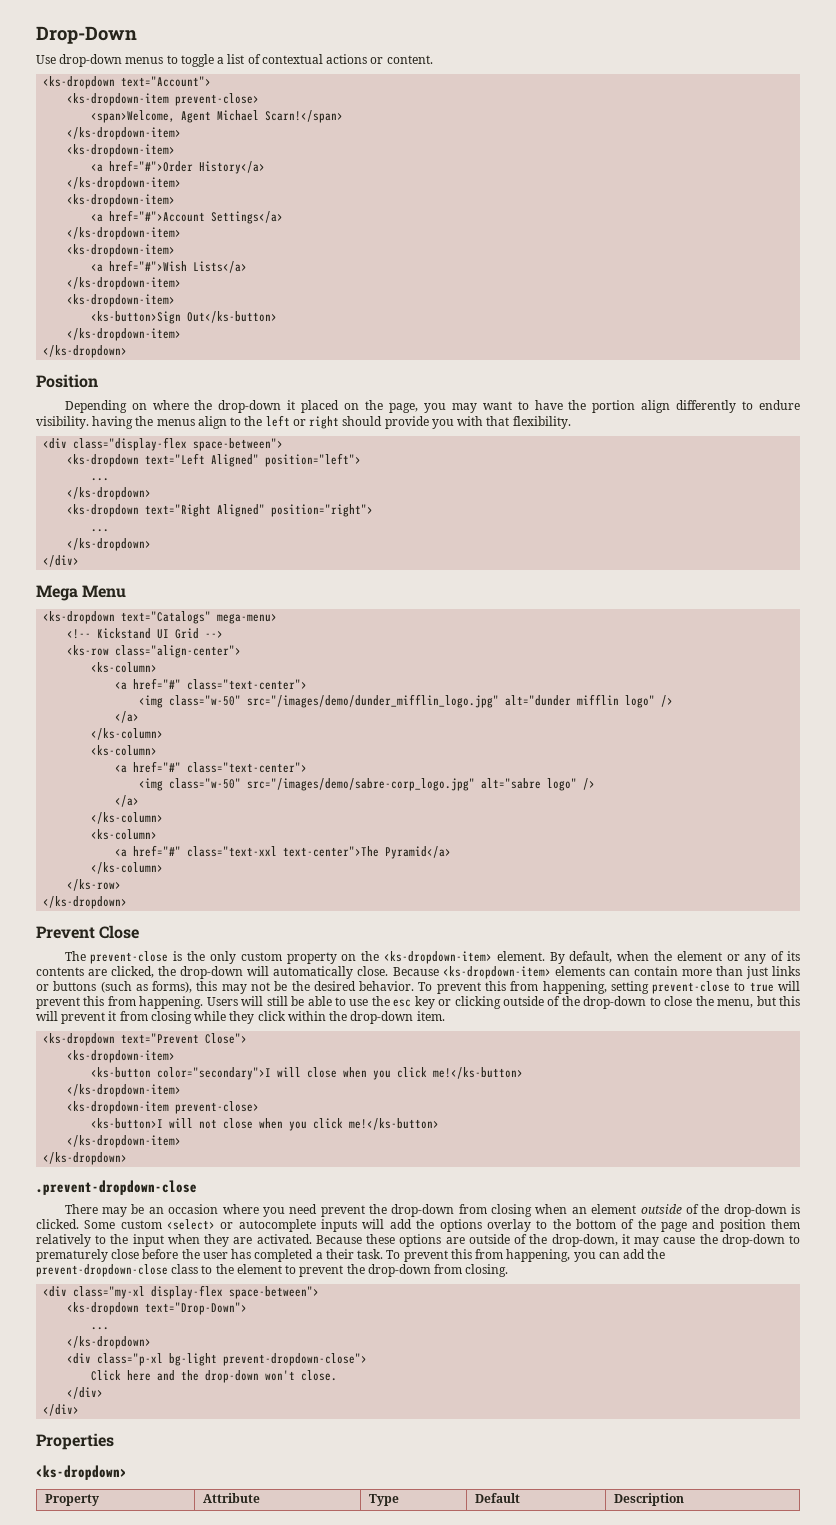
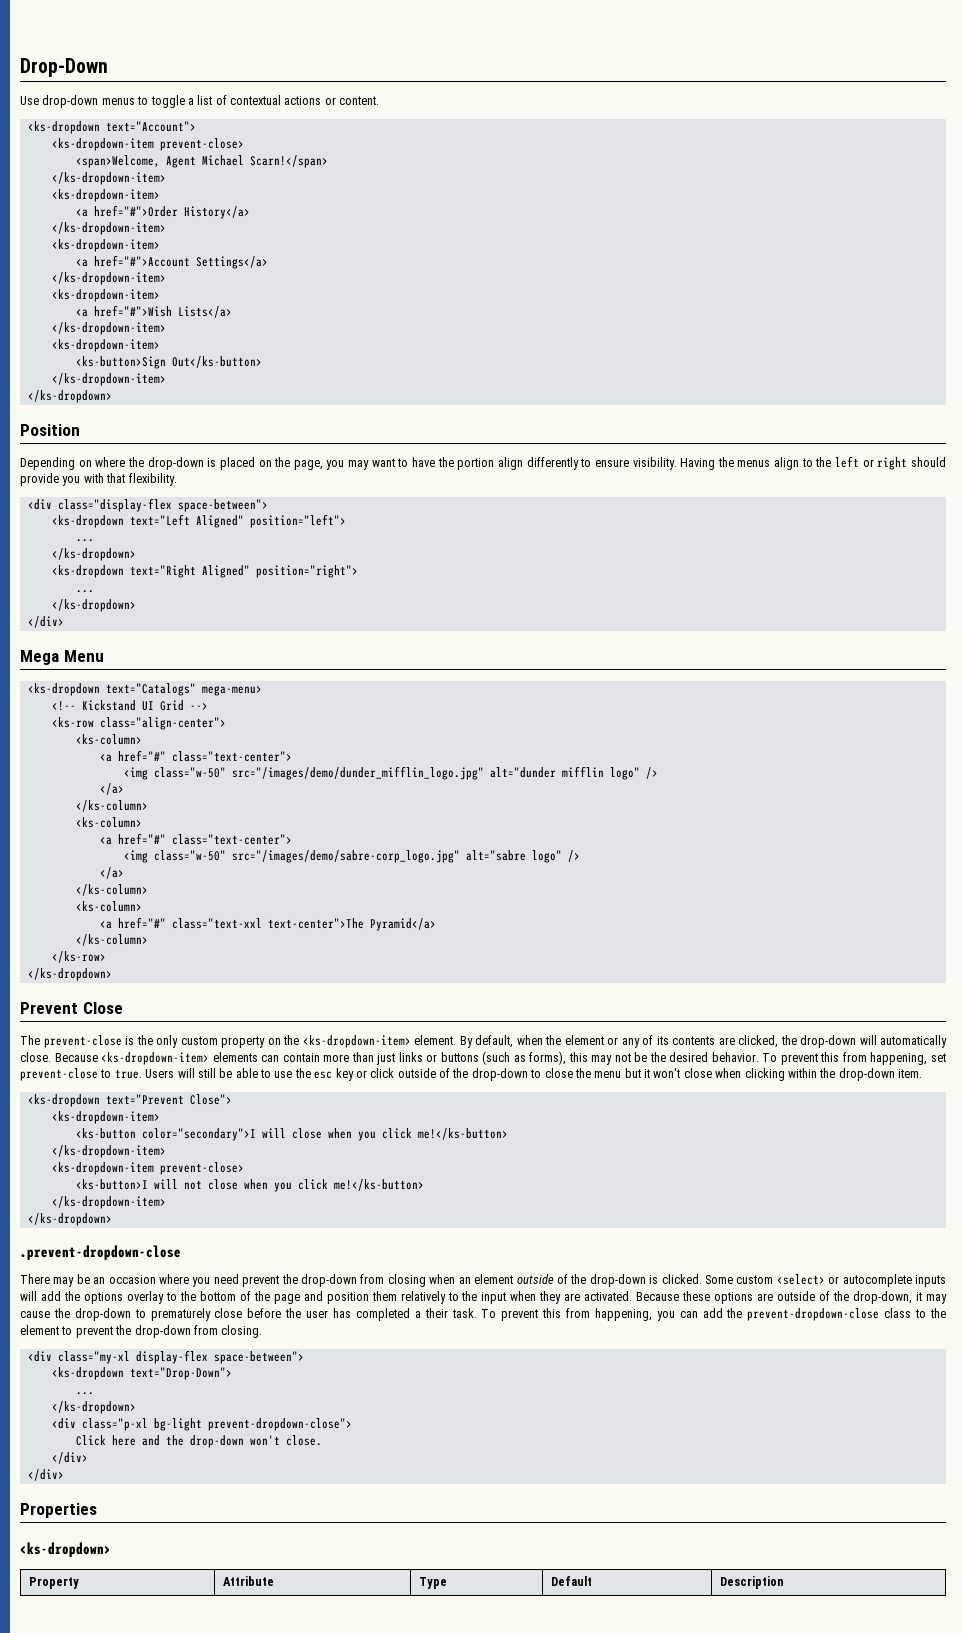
- Depending on where the drop-down it placed on the page, you may want to have the portion align differently to endure visibility. having the menus align to the left or right should provide you with that flexibility.
+ Depending on where the drop-down is placed on the page, you may want to have the portion align differently to ensure visibility. Having the menus align to the left or right should provide you with that flexibility.
- To prevent this from happening, setting prevent-close to true will prevent this from happening.
+ To prevent this from happening, set prevent-close to true.
- Users will still be able to use the esc key or clicking outside of the drop-down to close the menu, but this will prevent it from closing while they click within the drop-down item.
+ Users will still be able to use the esc key or click outside of the drop-down to close the menu but it won't close when clicking within the drop-down item.

